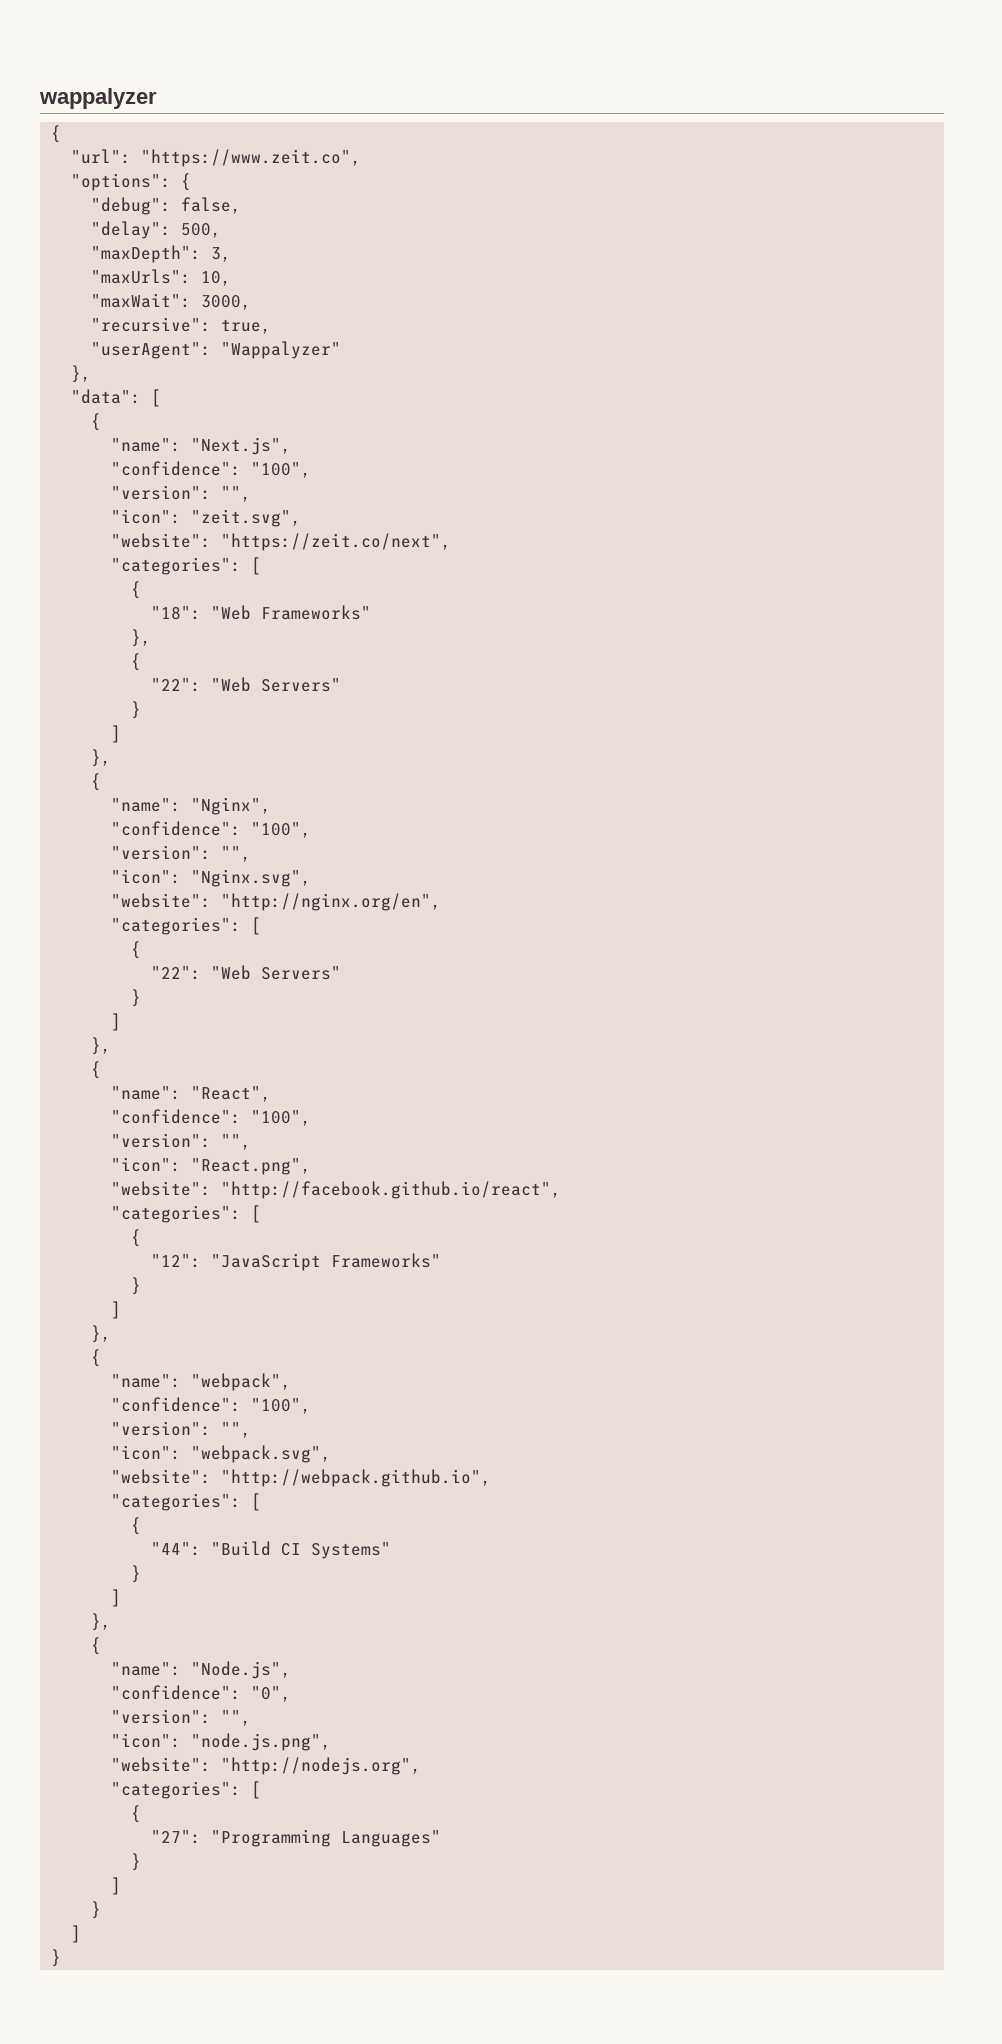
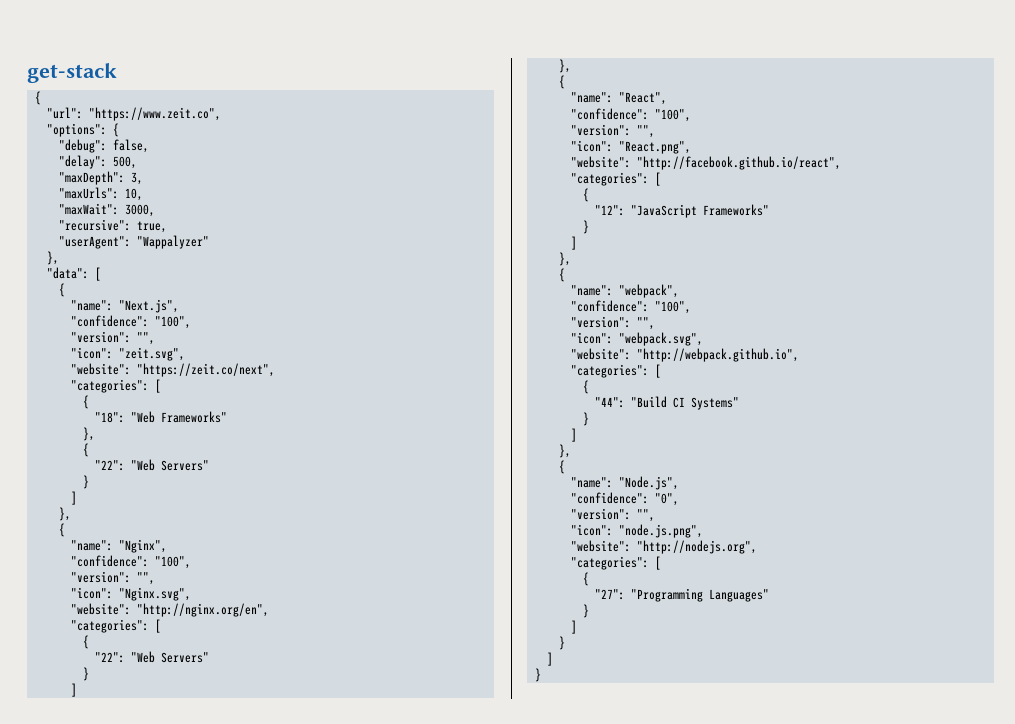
- wappalyzer
+ get-stack

